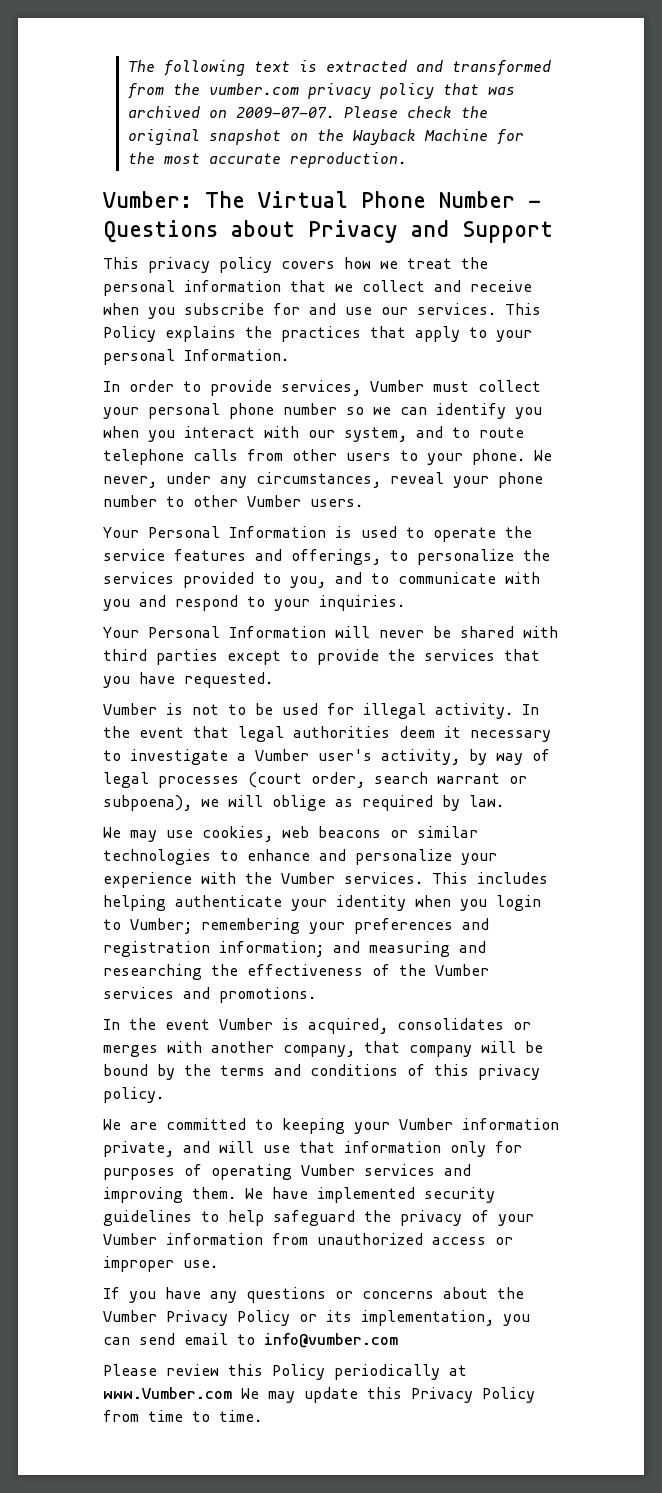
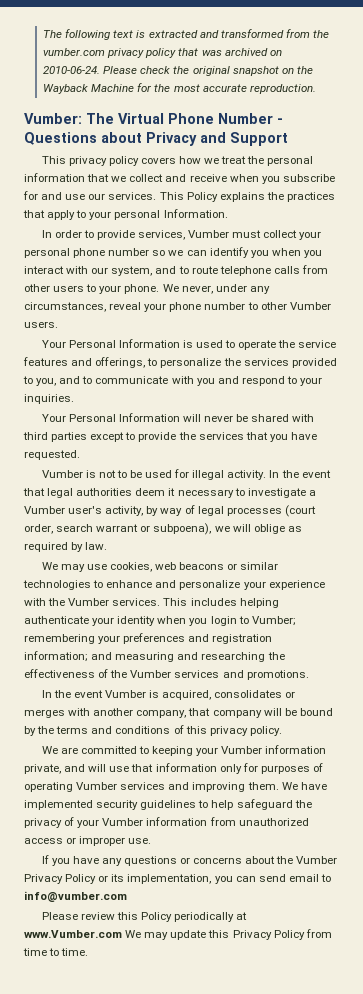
- The following text is extracted and transformed from the vumber.com privacy policy that was archived on 2009-07-07.
+ The following text is extracted and transformed from the vumber.com privacy policy that was archived on 2010-06-24.

